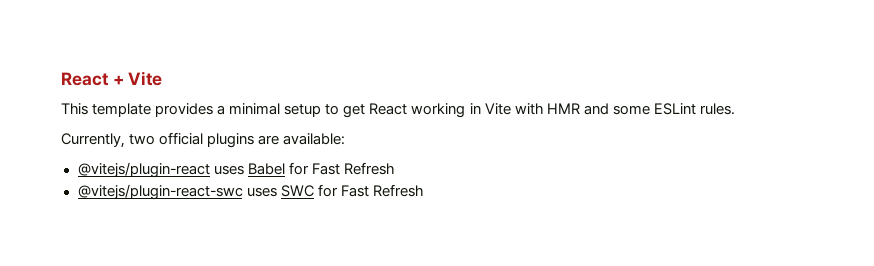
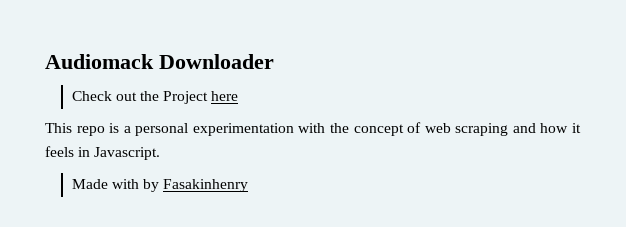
- React + Vite
- This template provides a minimal setup to get React working in Vite with HMR and some ESLint rules.
- Currently, two official plugins are available:
- @vitejs/plugin-react uses Babel for Fast Refresh
- @vitejs/plugin-react-swc uses SWC for Fast Refresh
+ Audiomack Downloader
+ Check out the Project here
+ This repo is a personal experimentation with the concept of web scraping and how it feels in Javascript.
+ Made with by Fasakinhenry

